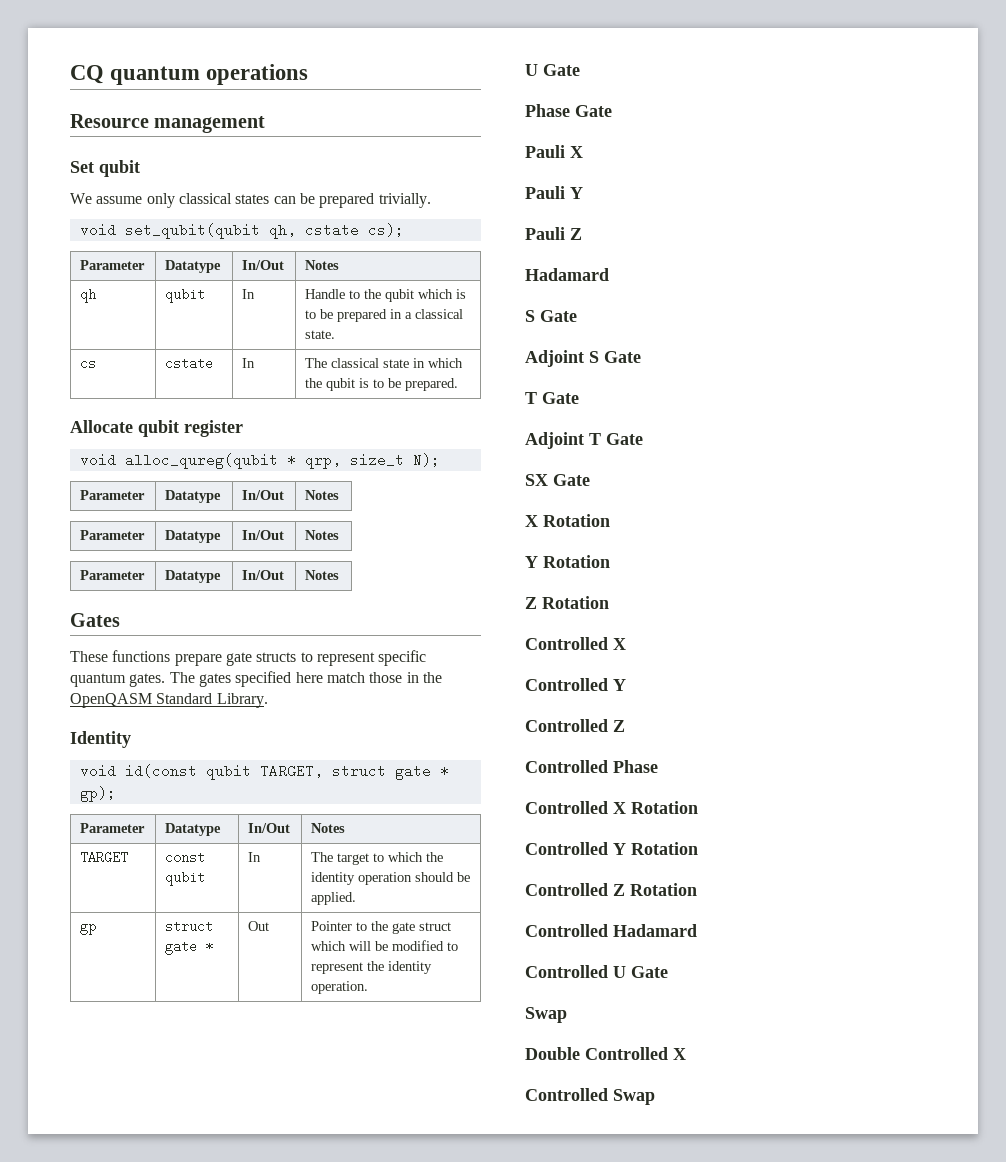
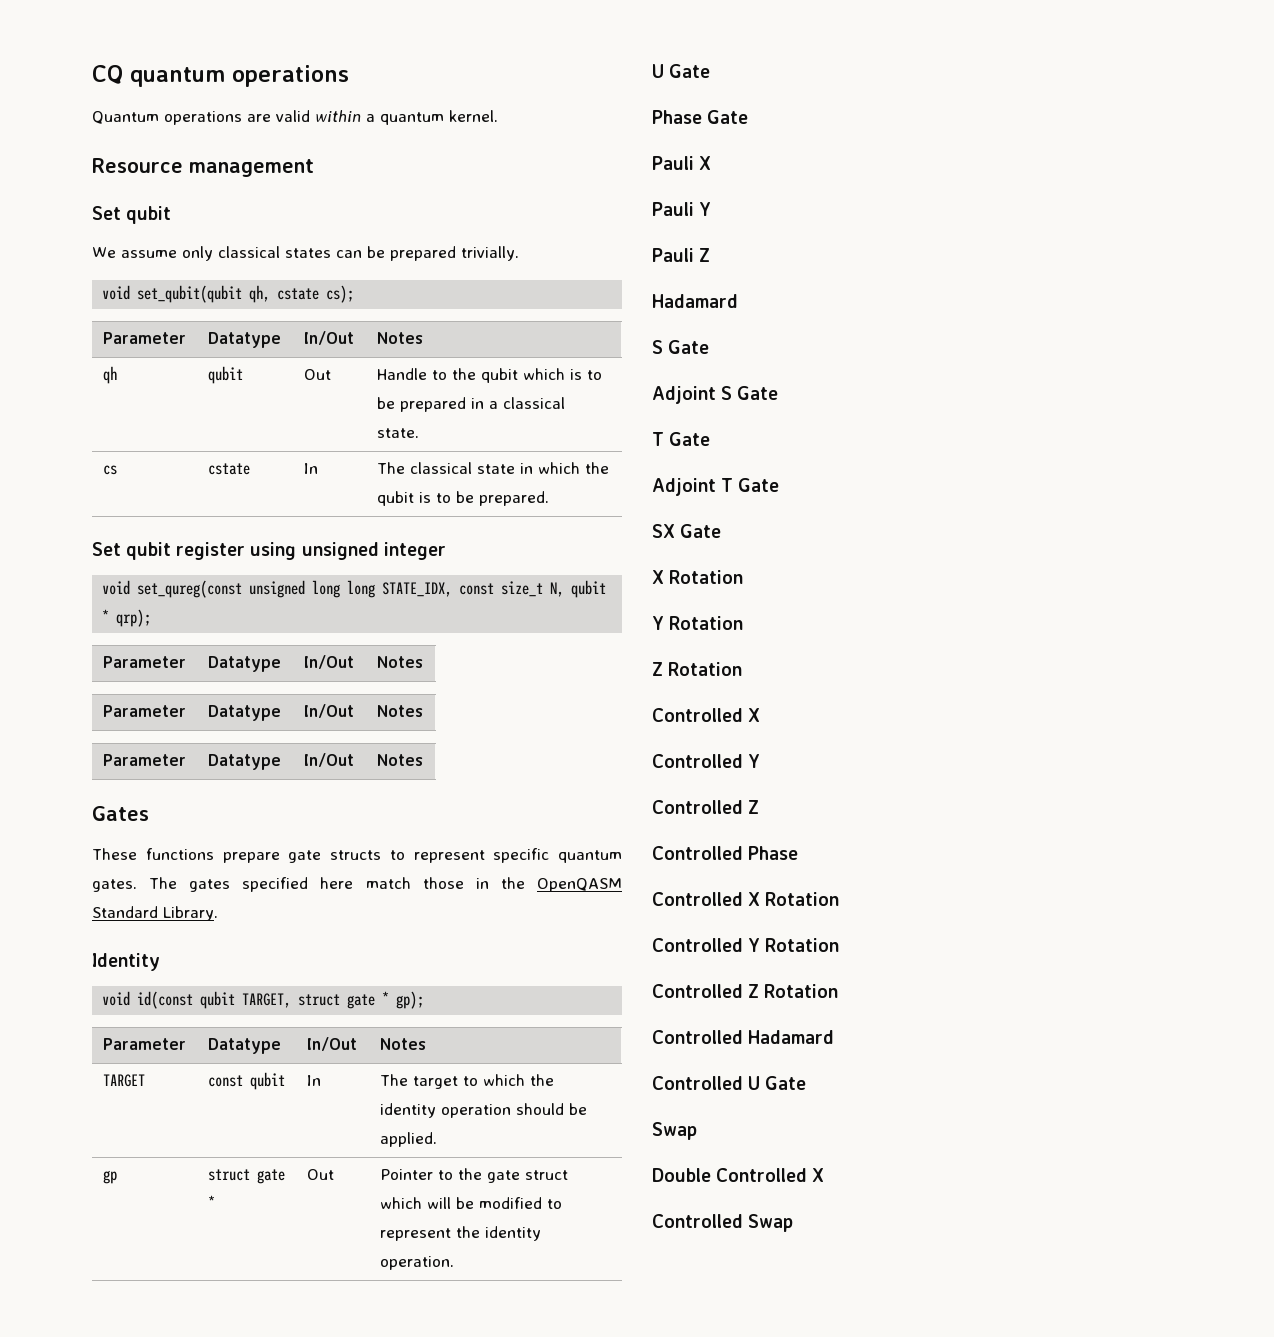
+ Quantum operations are valid within a quantum kernel.
- qh | qubit | In | Handle to the qubit which is to be prepared in a classical state.
+ qh | qubit | Out | Handle to the qubit which is to be prepared in a classical state.
- Allocate qubit register
- void alloc_qureg(qubit * qrp, size_t N);
+ Set qubit register using unsigned integer
+ void set_qureg(const unsigned long long STATE_IDX, const size_t N, qubit * qrp);

